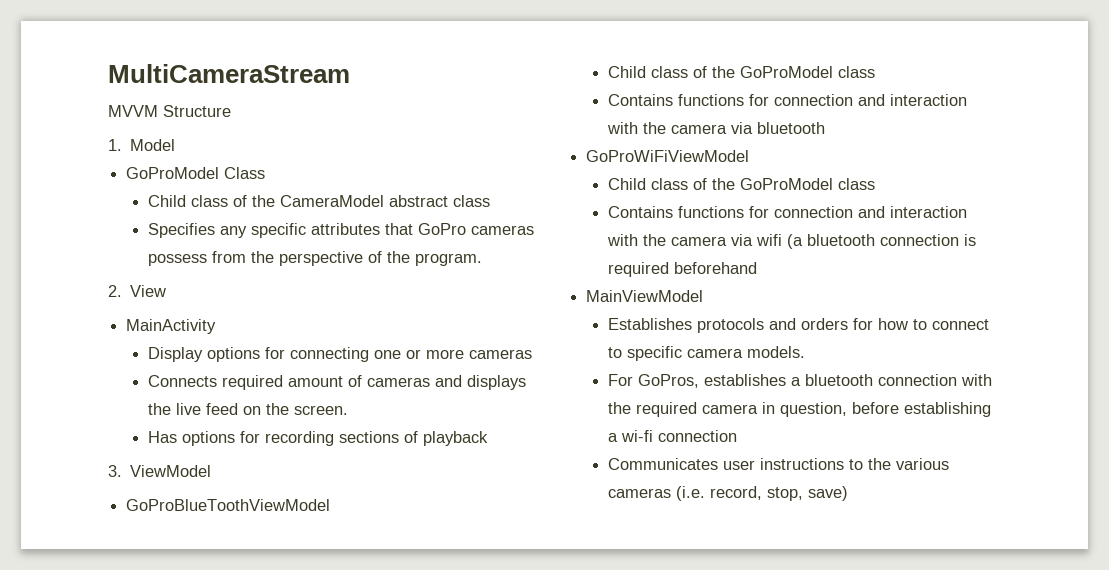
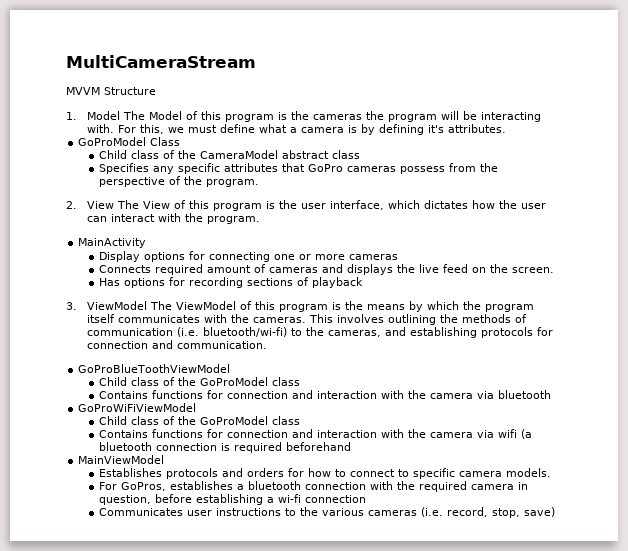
- 1. Model
+ 1. Model The Model of this program is the cameras the program will be interacting with. For this, we must define what a camera is by defining it's attributes.
- 2. View
+ 2. View The View of this program is the user interface, which dictates how the user can interact with the program.
- 3. ViewModel
+ 3. ViewModel The ViewModel of this program is the means by which the program itself communicates with the cameras. This involves outlining the methods of communication (i.e. bluetooth/wi-fi) to the cameras, and establishing protocols for connection and communication.

